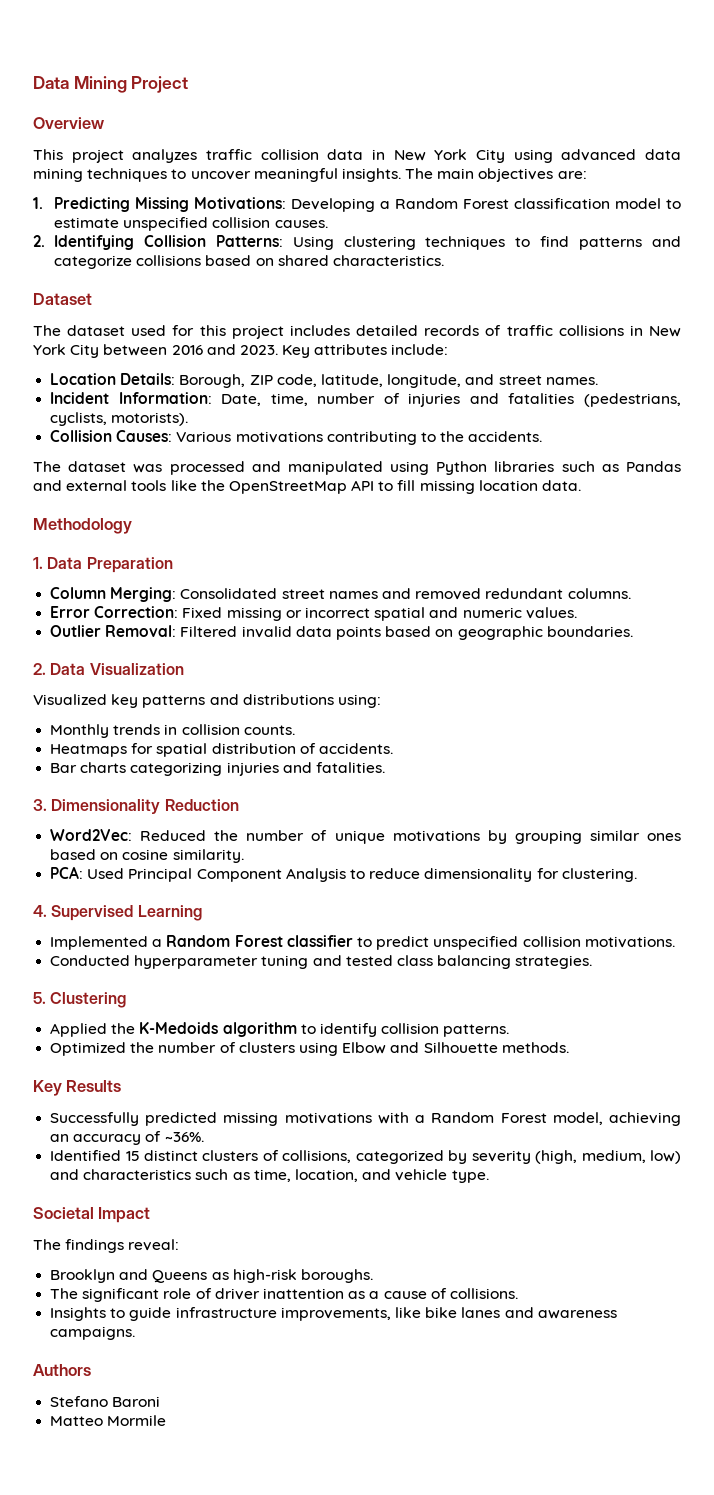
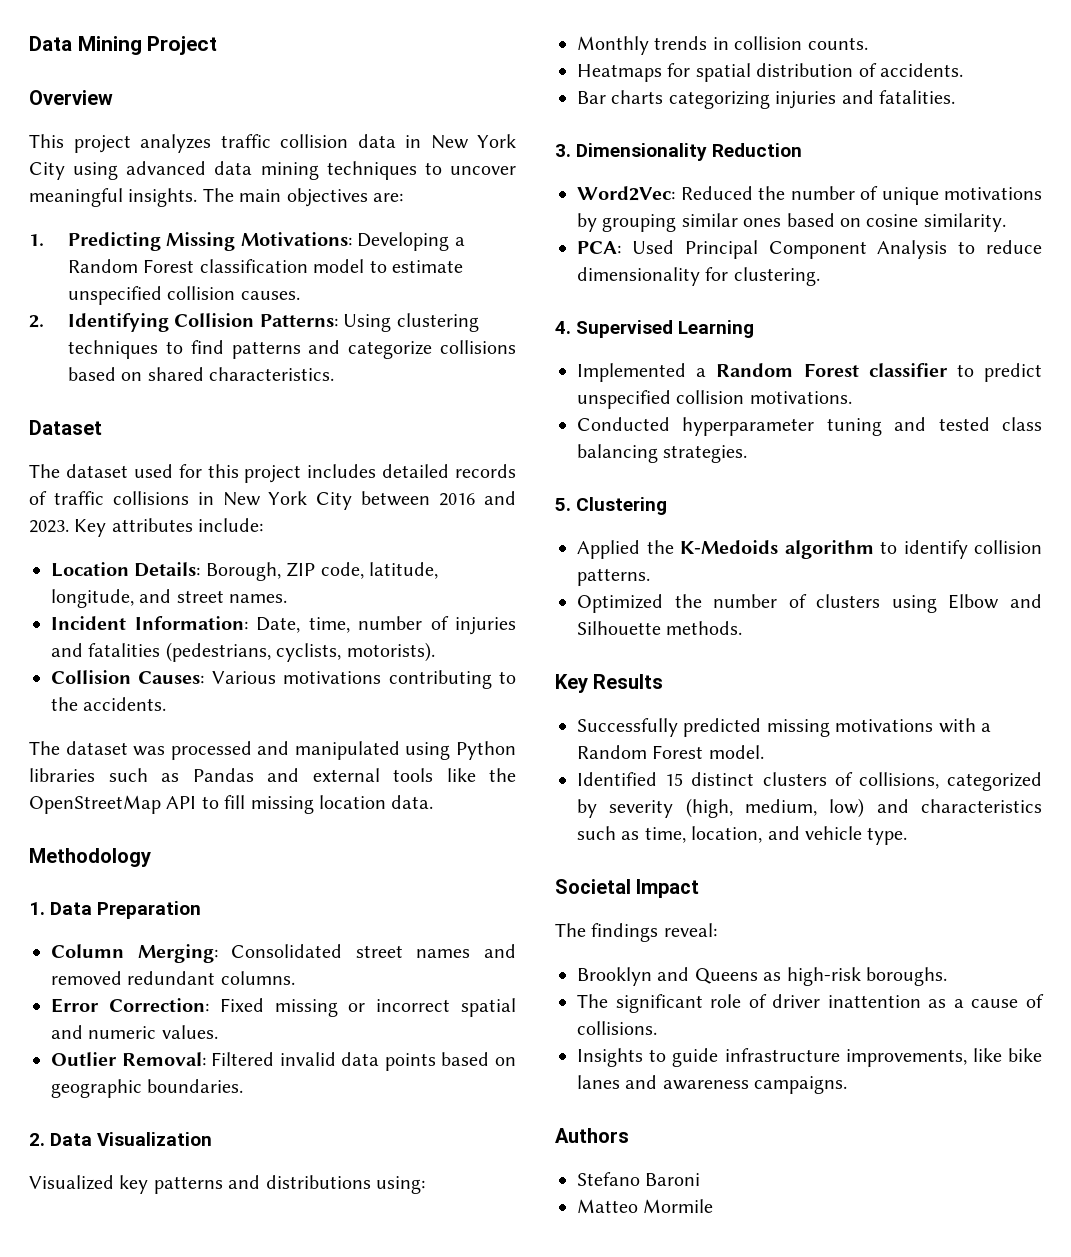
- Successfully predicted missing motivations with a Random Forest model, achieving an accuracy of ~36%.
+ Successfully predicted missing motivations with a Random Forest model.

